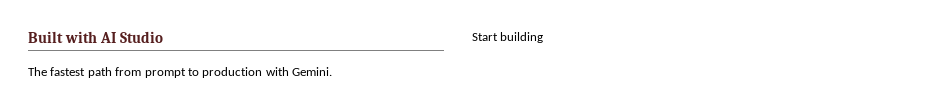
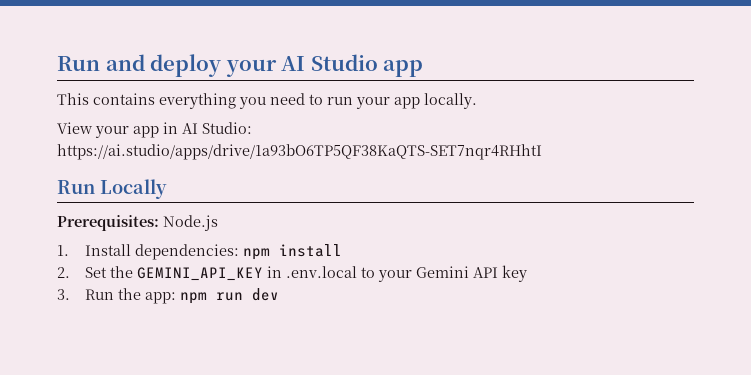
- Built with AI Studio
- The fastest path from prompt to production with Gemini.
- Start building
+ Run and deploy your AI Studio app
+ This contains everything you need to run your app locally.
+ View your app in AI Studio: https://ai.studio/apps/drive/1a93bO6TP5QF38KaQTS-SET7nqr4RHhtI
+ Run Locally
+ Prerequisites: Node.js
+ 1. Install dependencies: npm install
+ 2. Set the GEMINI_API_KEY in .env.local to your Gemini API key
+ 3. Run the app: npm run dev

